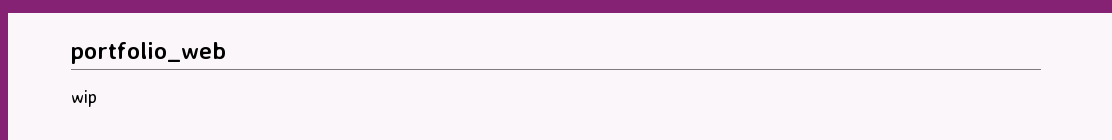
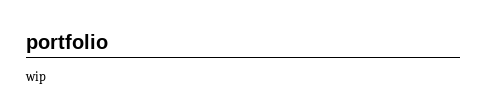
- portfolio_web
+ portfolio

